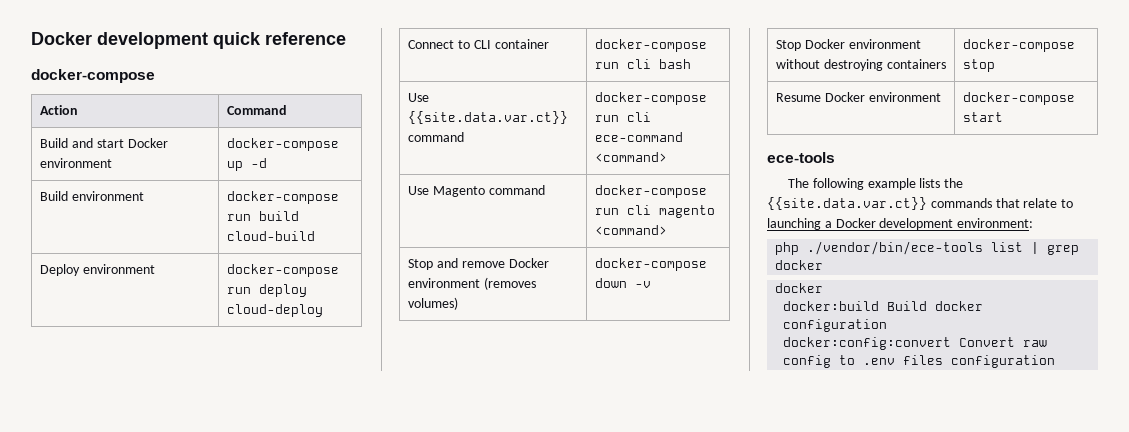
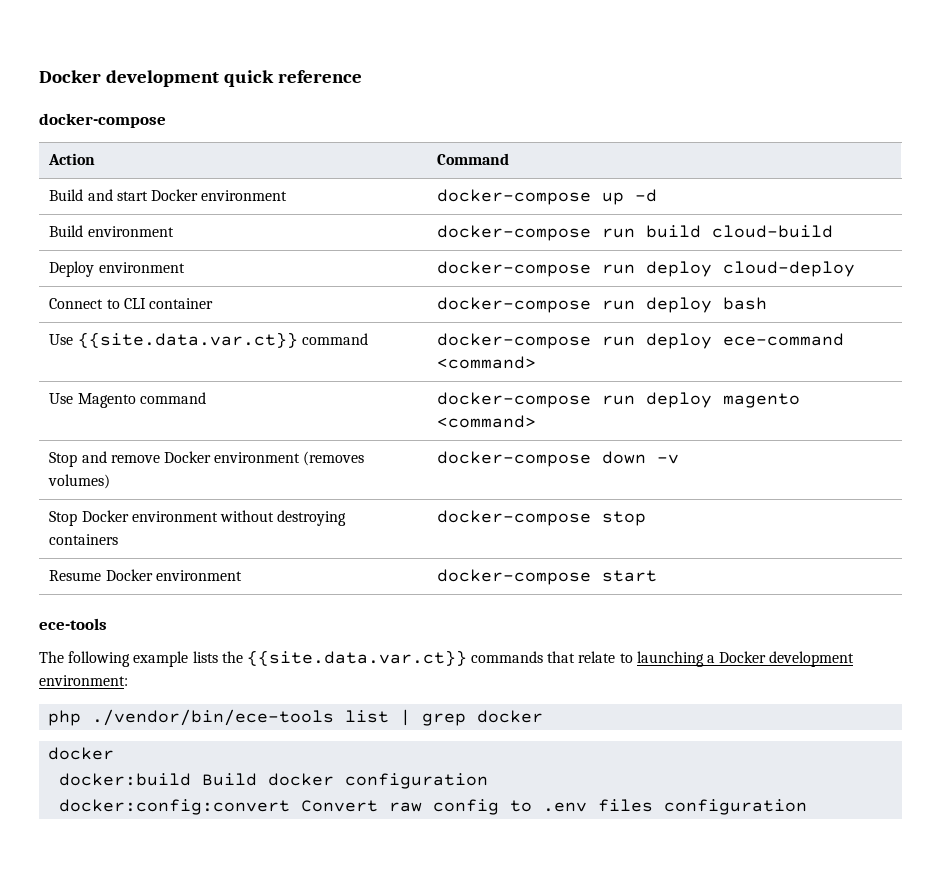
- Connect to CLI container | docker-compose run cli bash
+ Connect to CLI container | docker-compose run deploy bash
- Use {{site.data.var.ct}} command | docker-compose run cli ece-command <command>
+ Use {{site.data.var.ct}} command | docker-compose run deploy ece-command <command>
- Use Magento command | docker-compose run cli magento <command>
+ Use Magento command | docker-compose run deploy magento <command>

